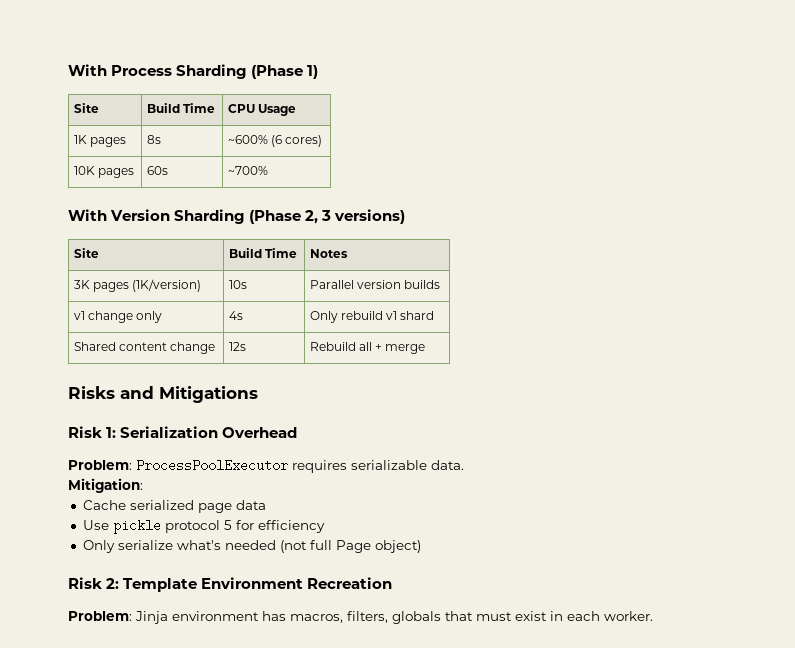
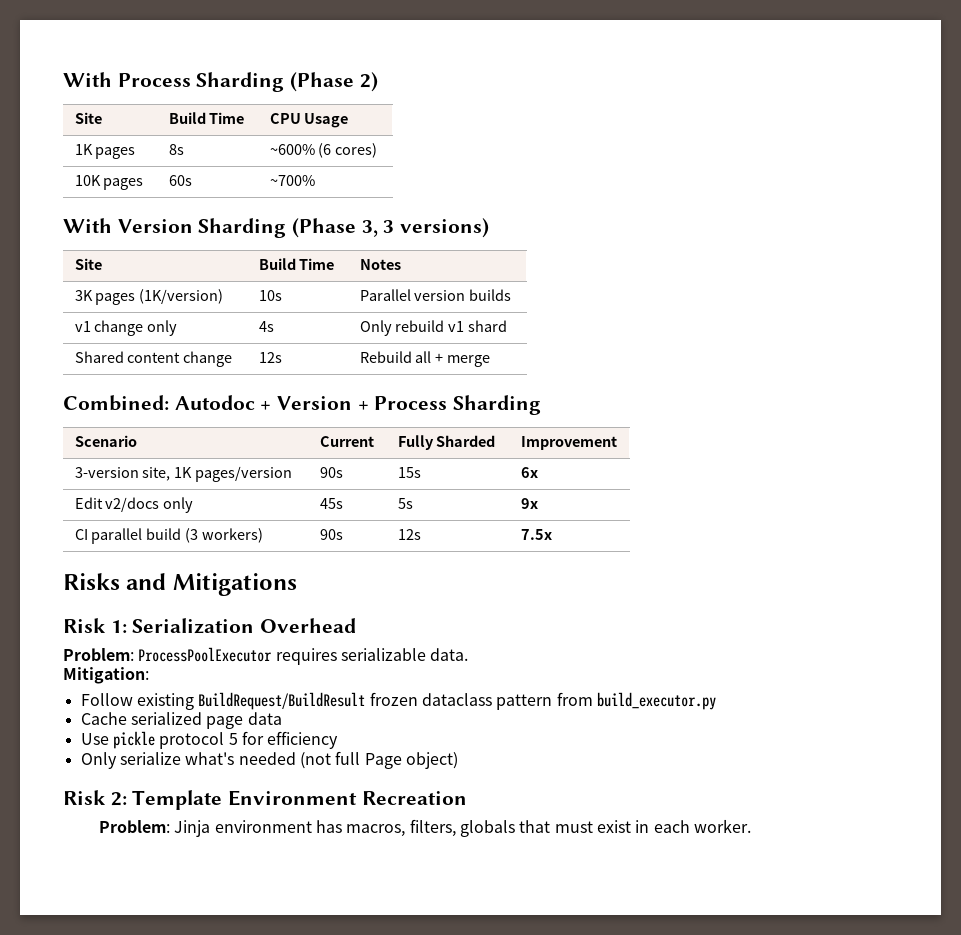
- With Process Sharding (Phase 1)
+ With Process Sharding (Phase 2)
- With Version Sharding (Phase 2, 3 versions)
+ With Version Sharding (Phase 3, 3 versions)
+ Combined: Autodoc + Version + Process Sharding
+ Scenario | Current | Fully Sharded | Improvement
+ 3-version site, 1K pages/version | 90s | 15s | 6x
+ Edit v2/docs only | 45s | 5s | 9x
+ CI parallel build (3 workers) | 90s | 12s | 7.5x
+ Follow existing BuildRequest/BuildResult frozen dataclass pattern from build_executor.py

